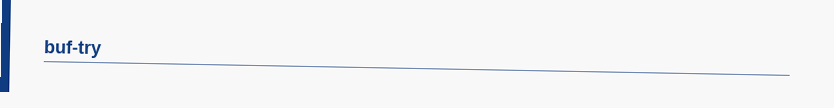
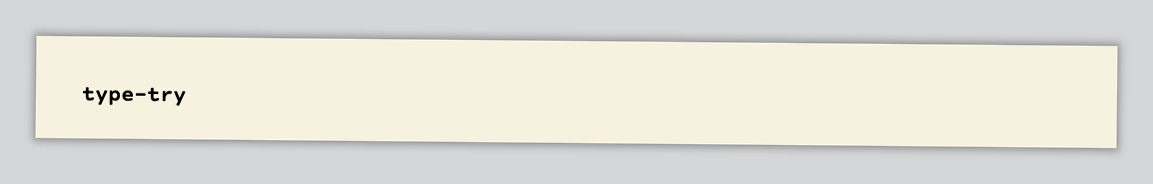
- buf-try
+ type-try

